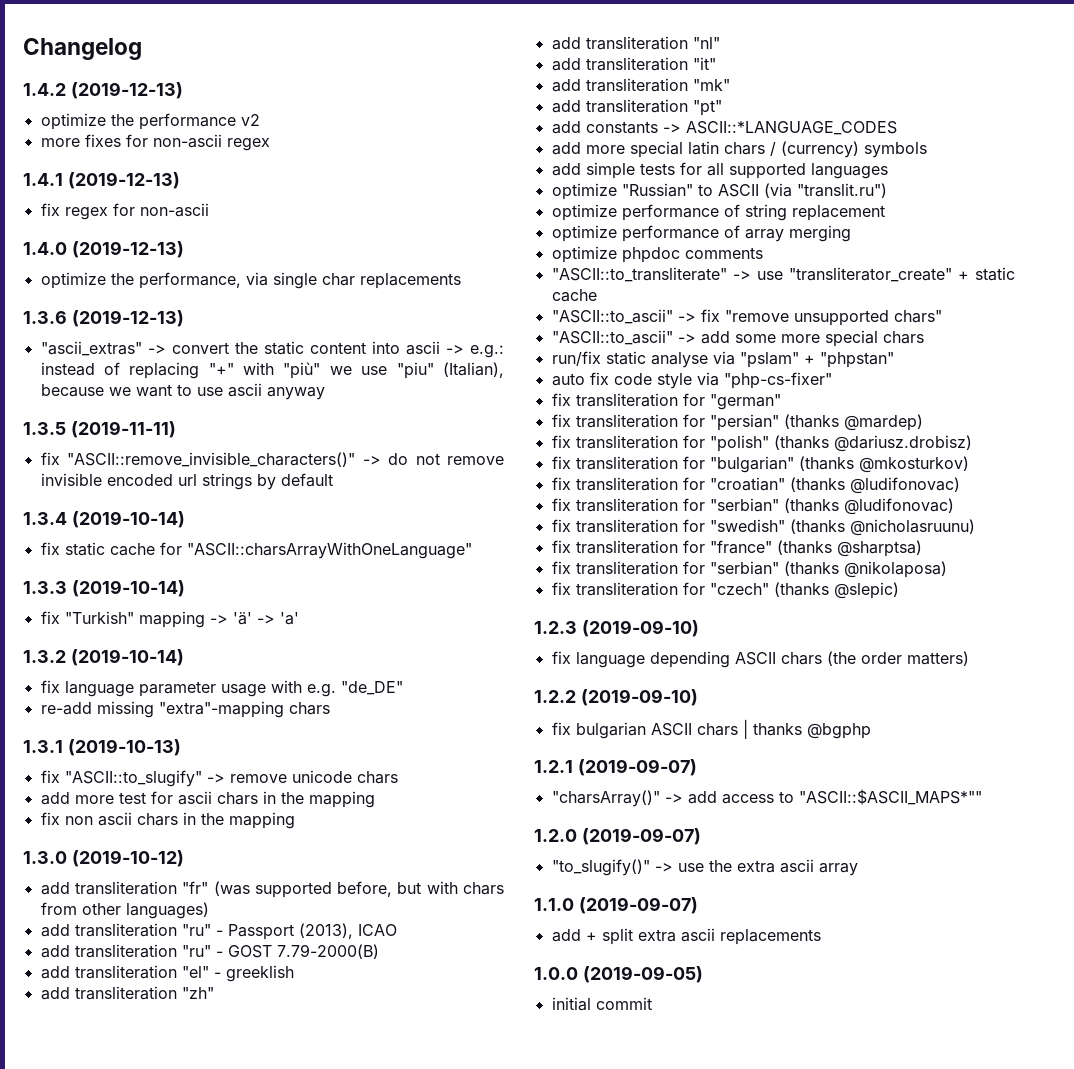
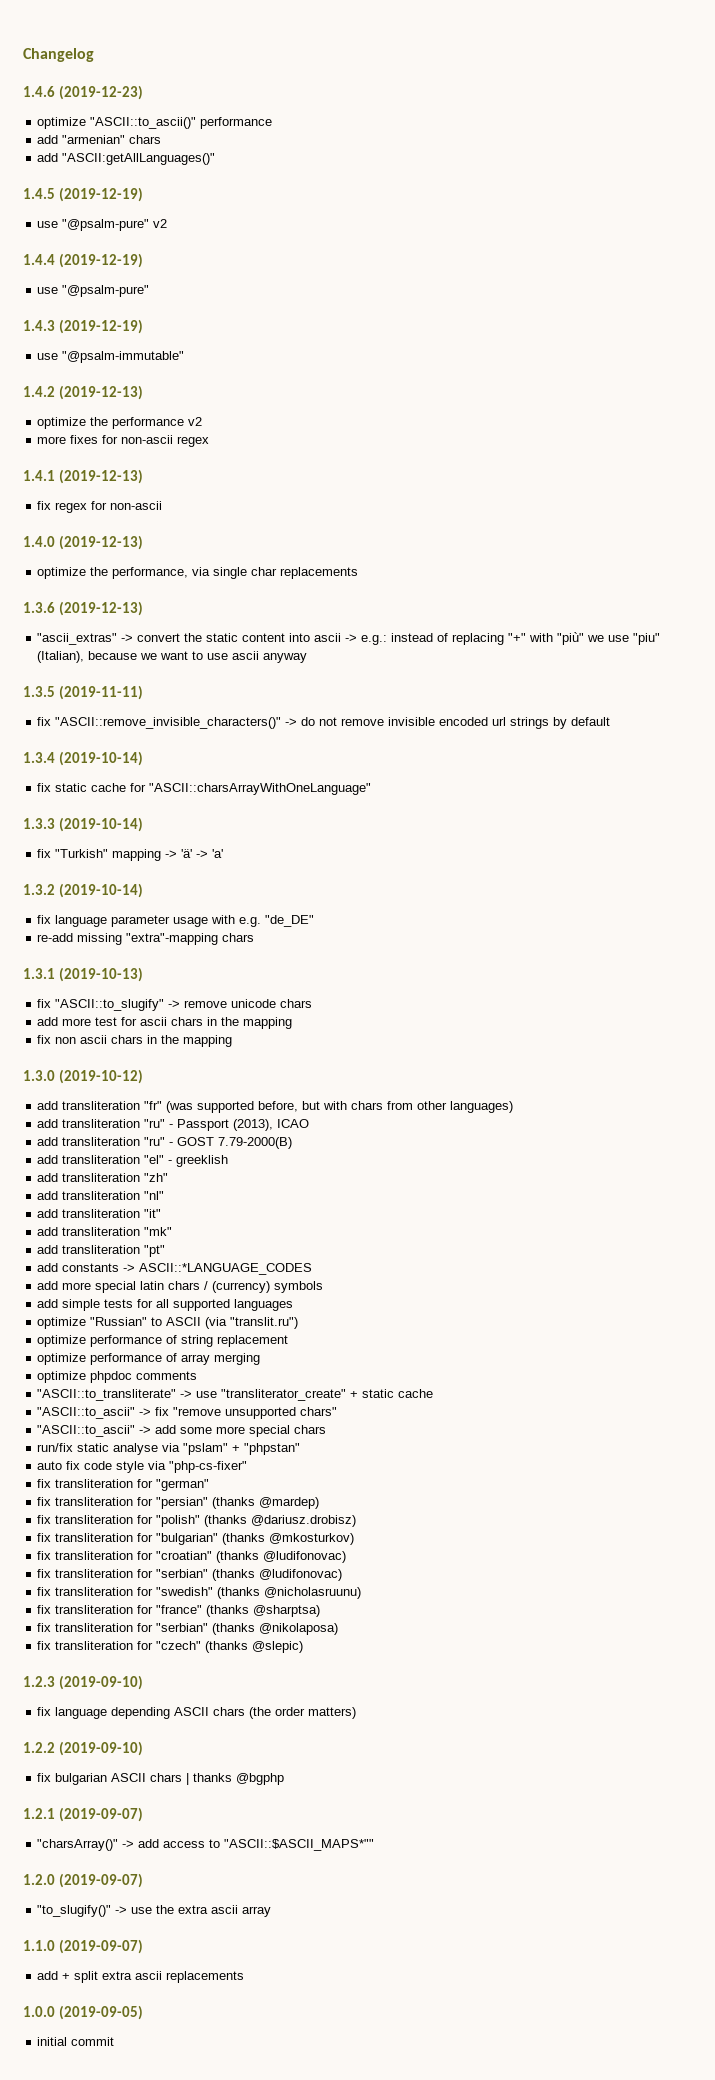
+ 1.4.6 (2019-12-23)
+ optimize "ASCII::to_ascii()" performance
+ add "armenian" chars
+ add "ASCII:getAllLanguages()"
+ 1.4.5 (2019-12-19)
+ use "@psalm-pure" v2
+ 1.4.4 (2019-12-19)
+ use "@psalm-pure"
+ 1.4.3 (2019-12-19)
+ use "@psalm-immutable"

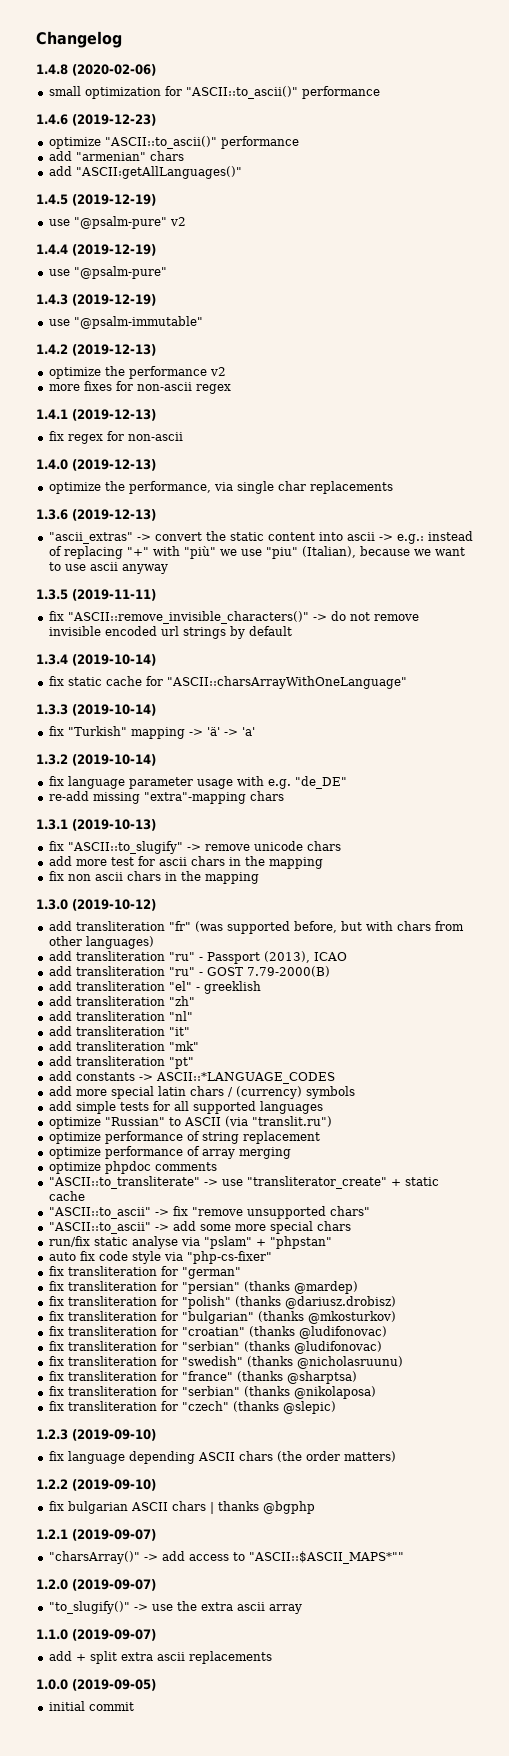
+ 1.4.8 (2020-02-06)
+ small optimization for "ASCII::to_ascii()" performance

